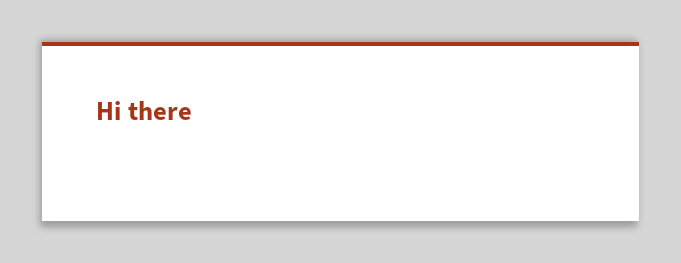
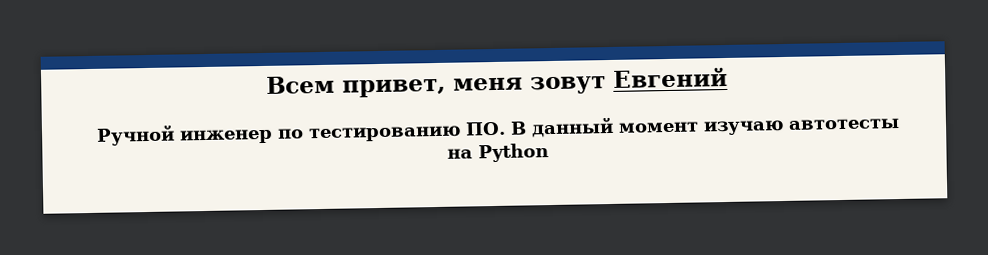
- Hi there
+ Всем привет, меня зовут Евгений
+ Ручной инженер по тестированию ПО. В данный момент изучаю автотесты на Python

